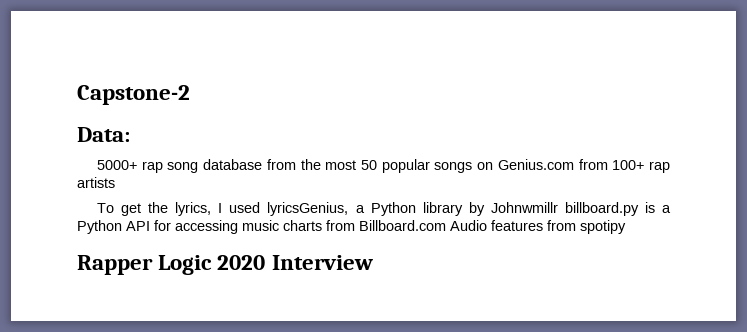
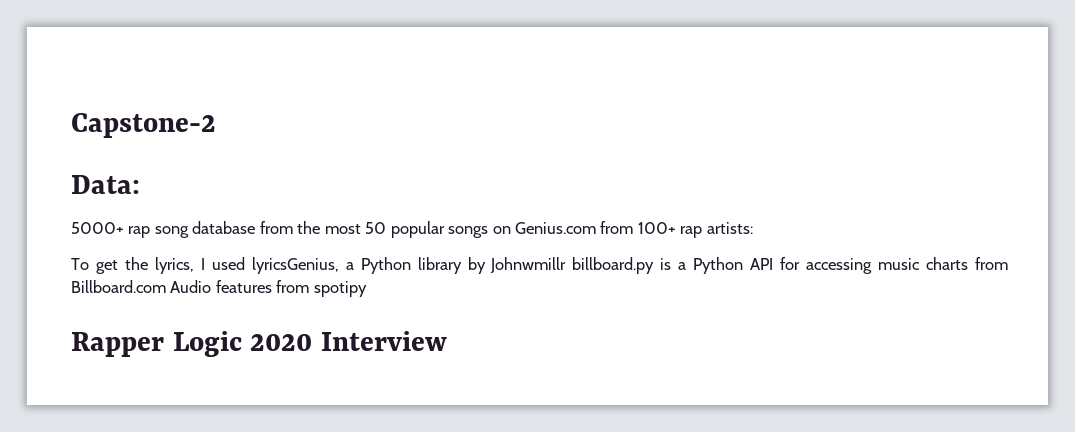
- 5000+ rap song database from the most 50 popular songs on Genius.com from 100+ rap artists
+ 5000+ rap song database from the most 50 popular songs on Genius.com from 100+ rap artists:

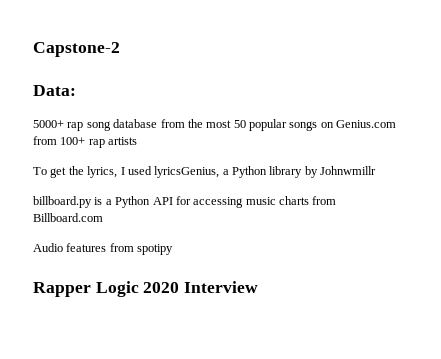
- 5000+ rap song database from the most 50 popular songs on Genius.com from 100+ rap artists:
+ 5000+ rap song database from the most 50 popular songs on Genius.com from 100+ rap artists
- To get the lyrics, I used lyricsGenius, a Python library by Johnwmillr billboard.py is a Python API for accessing music charts from Billboard.com Audio features from spotipy
+ To get the lyrics, I used lyricsGenius, a Python library by Johnwmillr
+ billboard.py is a Python API for accessing music charts from Billboard.com
+ Audio features from spotipy

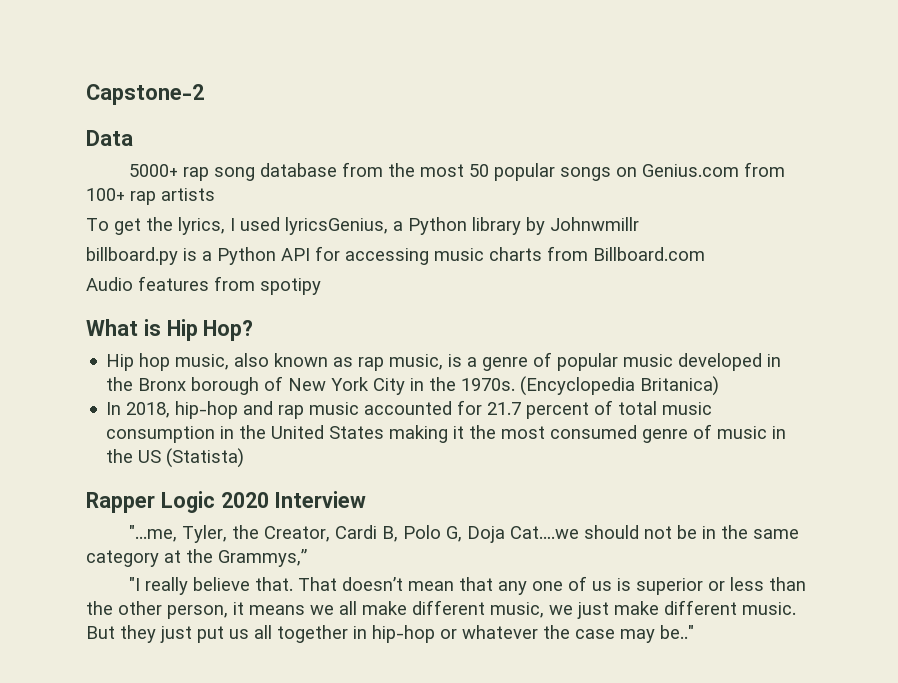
- Data:
+ Data
+ What is Hip Hop?
+ Hip hop music, also known as rap music, is a genre of popular music developed in the Bronx borough of New York City in the 1970s. (Encyclopedia Britanica)
+ In 2018, hip-hop and rap music accounted for 21.7 percent of total music consumption in the United States making it the most consumed genre of music in the US (Statista)
  Rapper Logic 2020 Interview
+ "...me, Tyler, the Creator, Cardi B, Polo G, Doja Cat….we should not be in the same category at the Grammys,”
+ "I really believe that. That doesn’t mean that any one of us is superior or less than the other person, it means we all make different music, we just make different music. But they just put us all together in hip-hop or whatever the case may be.."

